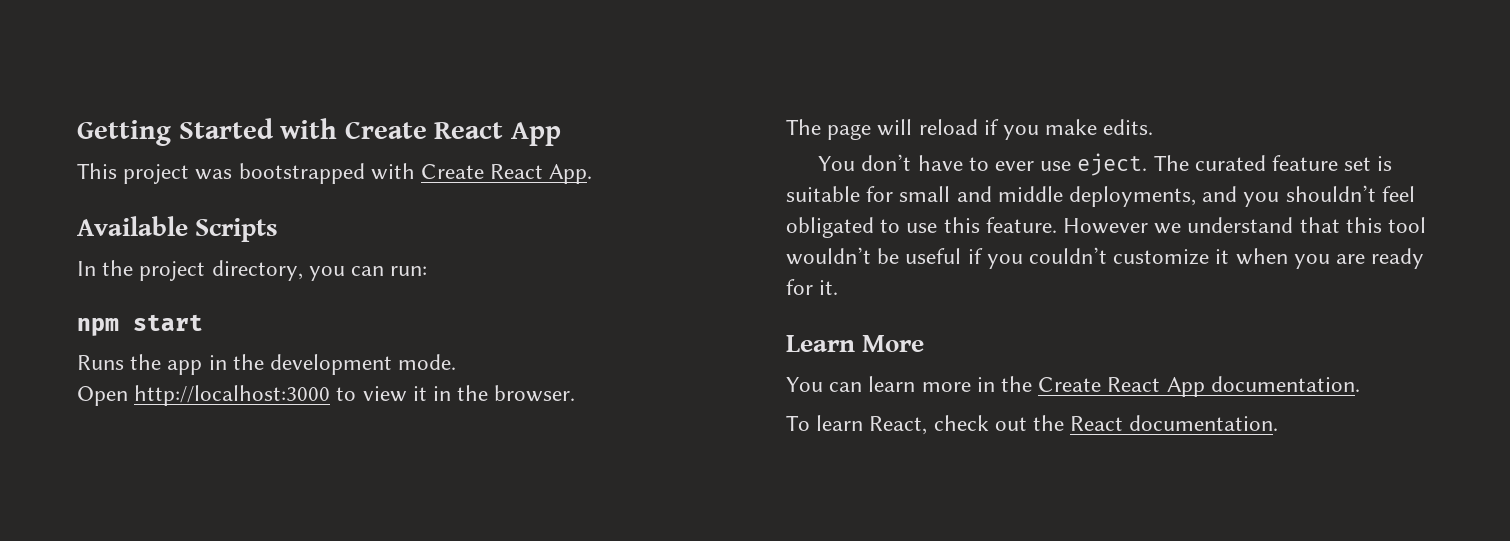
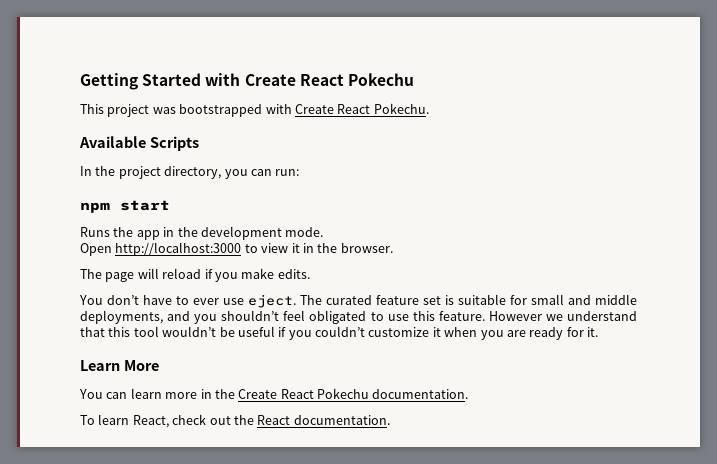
- Getting Started with Create React App
+ Getting Started with Create React Pokechu
- This project was bootstrapped with Create React App.
+ This project was bootstrapped with Create React Pokechu.
- You can learn more in the Create React App documentation.
+ You can learn more in the Create React Pokechu documentation.

